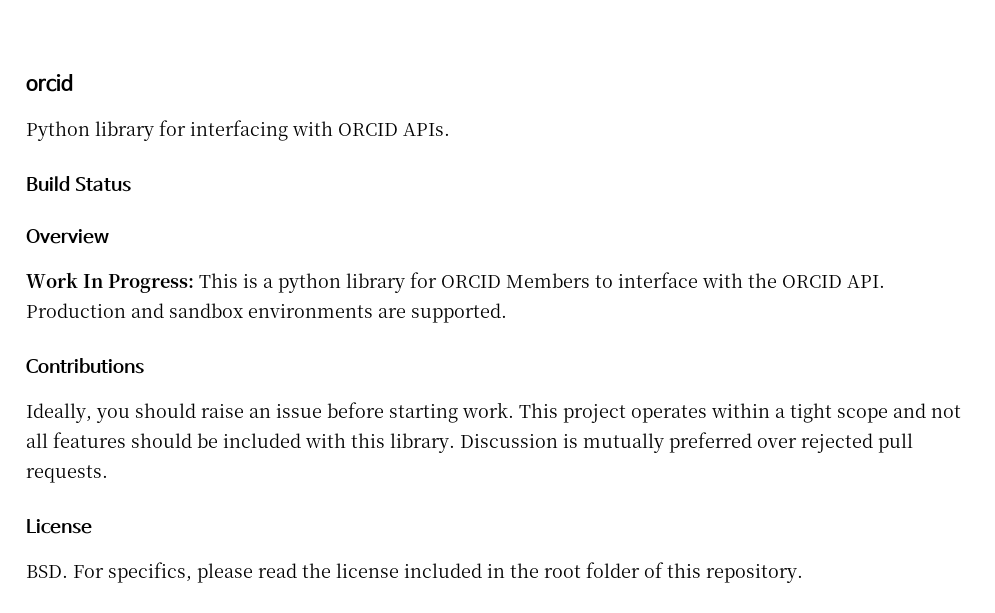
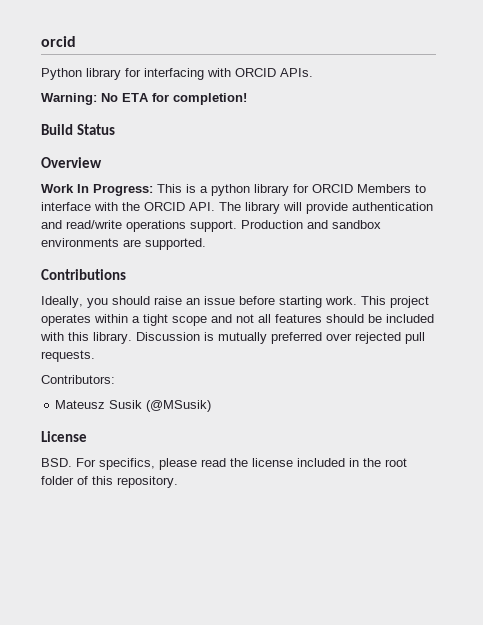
+ Warning: No ETA for completion!
- Work In Progress: This is a python library for ORCID Members to interface with the ORCID API. Production and sandbox environments are supported.
+ Work In Progress: This is a python library for ORCID Members to interface with the ORCID API. The library will provide authentication and read/write operations support. Production and sandbox environments are supported.
+ Contributors:
+ Mateusz Susik (@MSusik)

